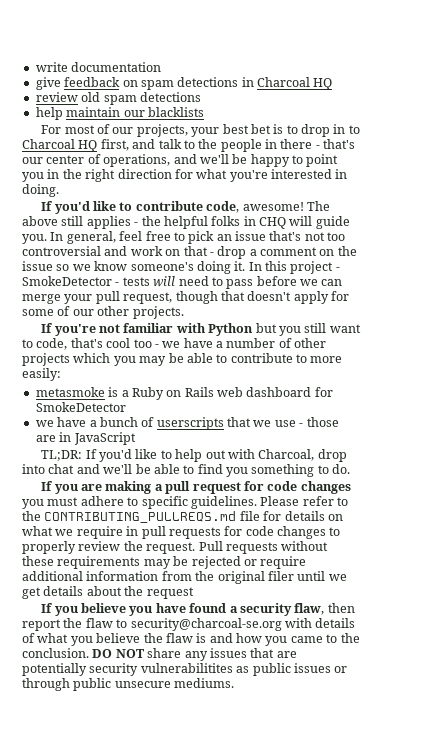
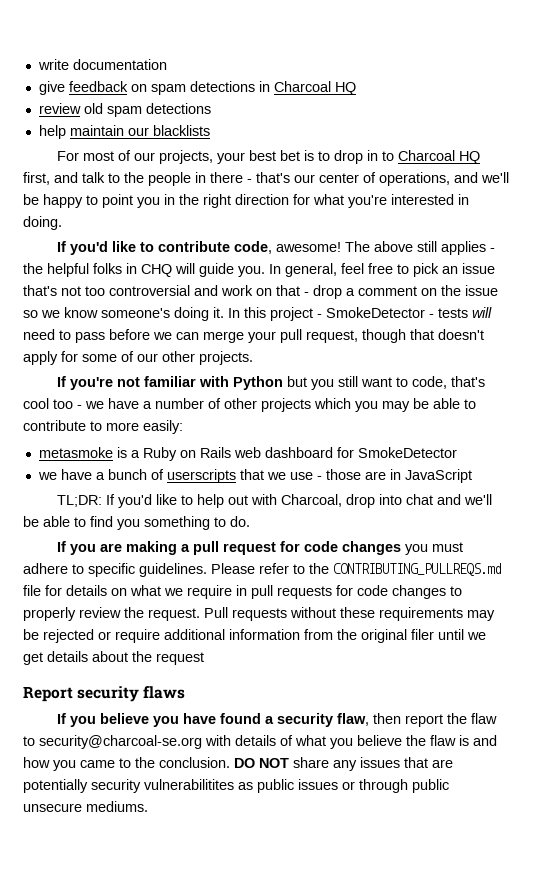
+ Report security flaws

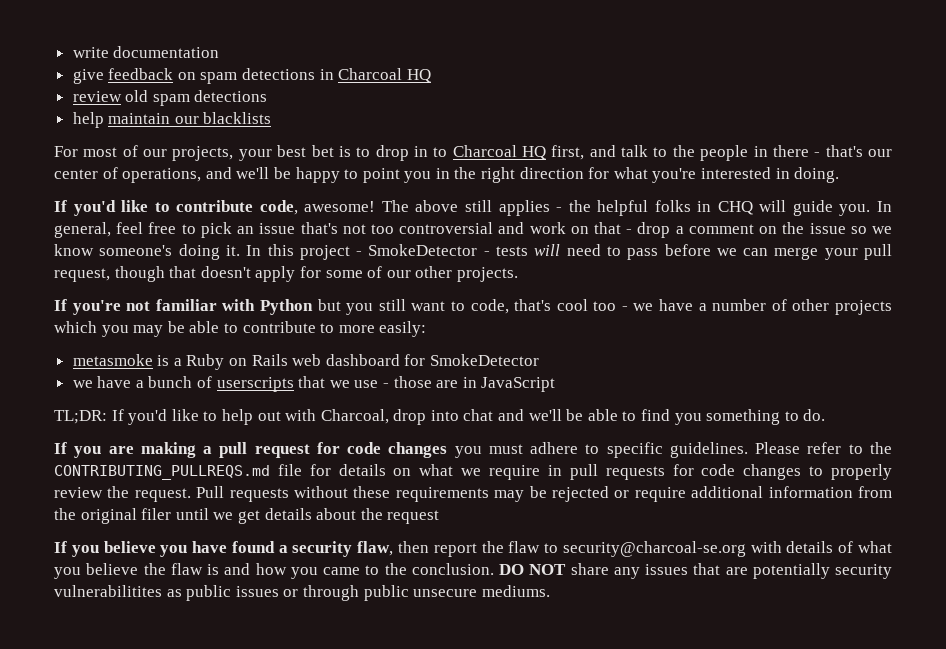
- Report security flaws

